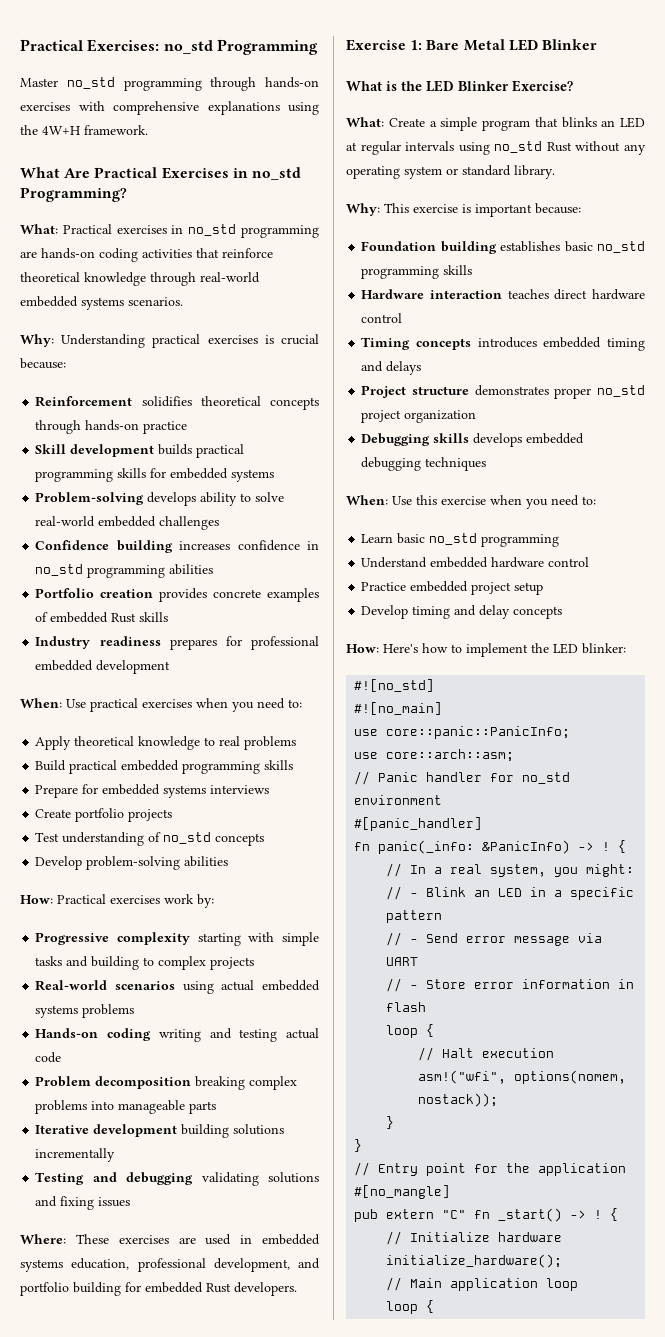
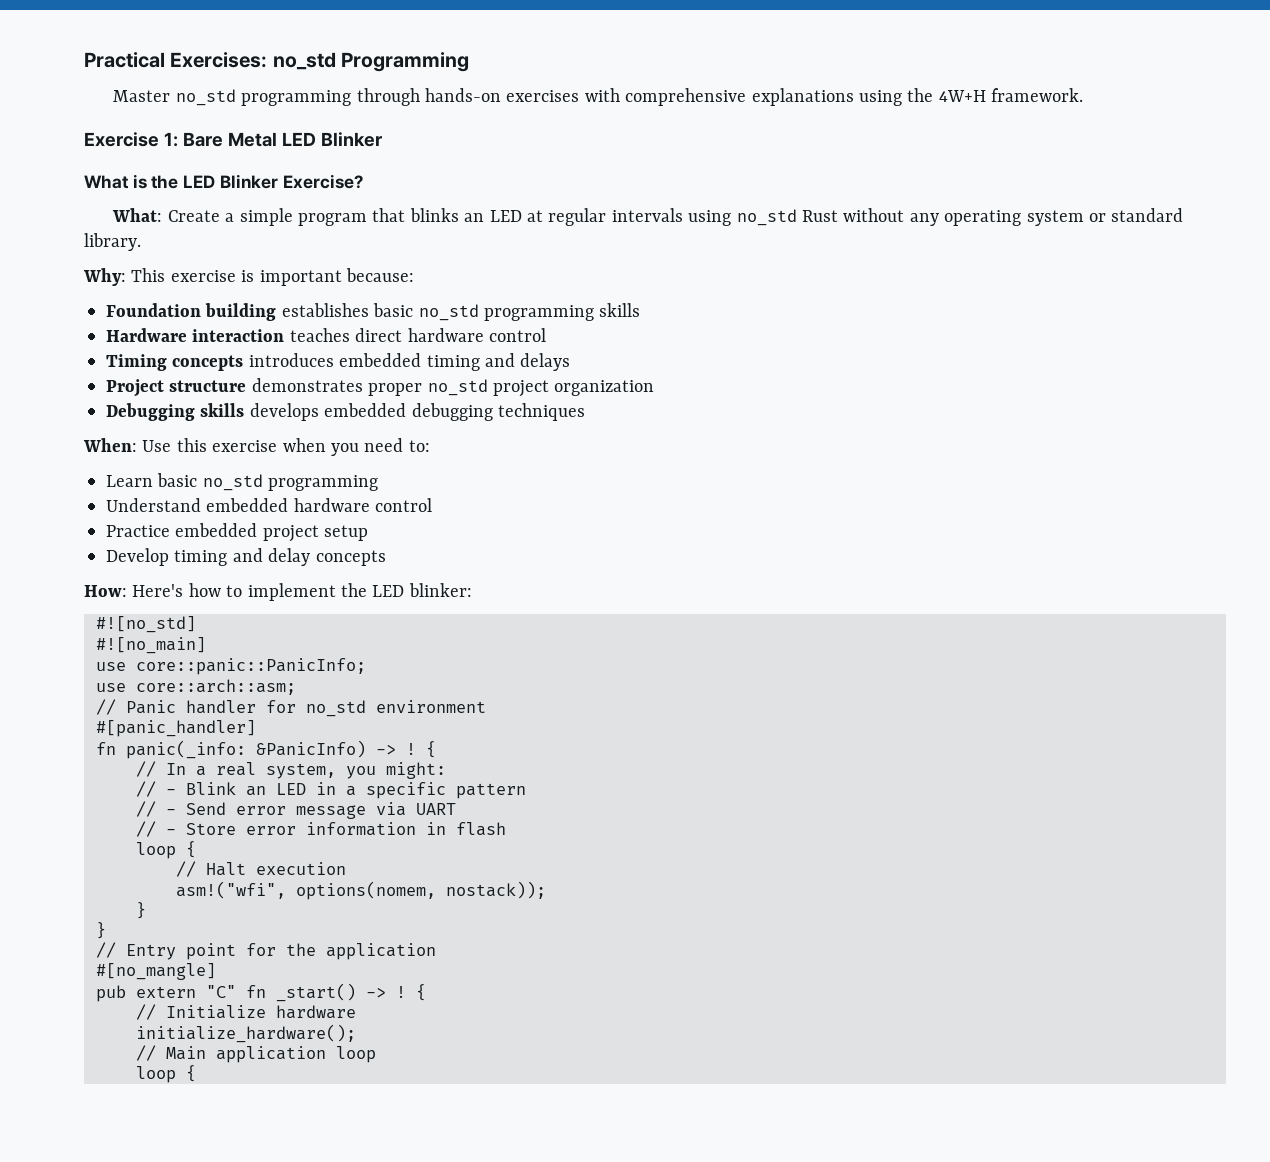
- What Are Practical Exercises in no_std Programming?
- What: Practical exercises in no_std programming are hands-on coding activities that reinforce theoretical knowledge through real-world embedded systems scenarios.
- Why: Understanding practical exercises is crucial because:
- Reinforcement solidifies theoretical concepts through hands-on practice
- Skill development builds practical programming skills for embedded systems
- Problem-solving develops ability to solve real-world embedded challenges
- Confidence building increases confidence in no_std programming abilities
- Portfolio creation provides concrete examples of embedded Rust skills
- Industry readiness prepares for professional embedded development
- When: Use practical exercises when you need to:
- Apply theoretical knowledge to real problems
- Build practical embedded programming skills
- Prepare for embedded systems interviews
- Create portfolio projects
- Test understanding of no_std concepts
- Develop problem-solving abilities
- How: Practical exercises work by:
- Progressive complexity starting with simple tasks and building to complex projects
- Real-world scenarios using actual embedded systems problems
- Hands-on coding writing and testing actual code
- Problem decomposition breaking complex problems into manageable parts
- Iterative development building solutions incrementally
- Testing and debugging validating solutions and fixing issues
- Where: These exercises are used in embedded systems education, professional development, and portfolio building for embedded Rust developers.

